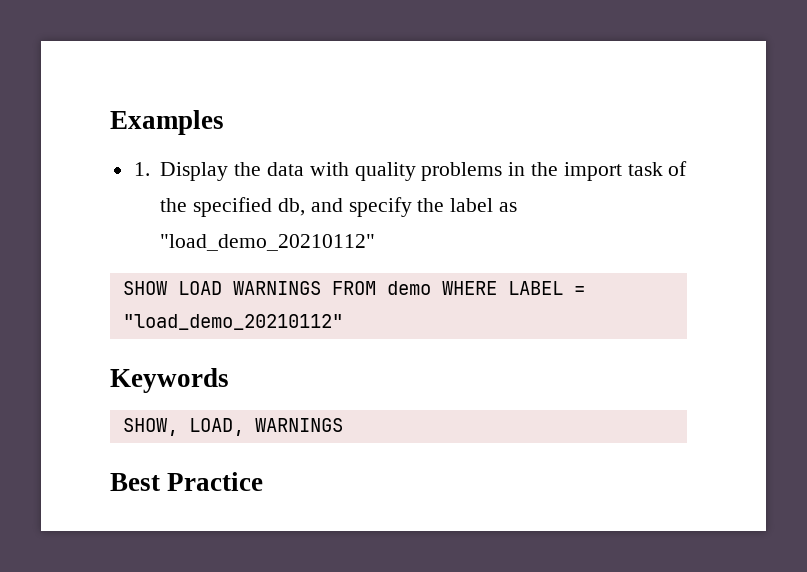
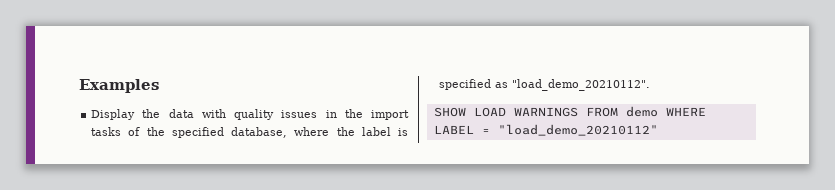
- 1. Display the data with quality problems in the import task of the specified db, and specify the label as "load_demo_20210112"
+ Display the data with quality issues in the import tasks of the specified database, where the label is specified as "load_demo_20210112".
- Keywords
- SHOW, LOAD, WARNINGS
- Best Practice

